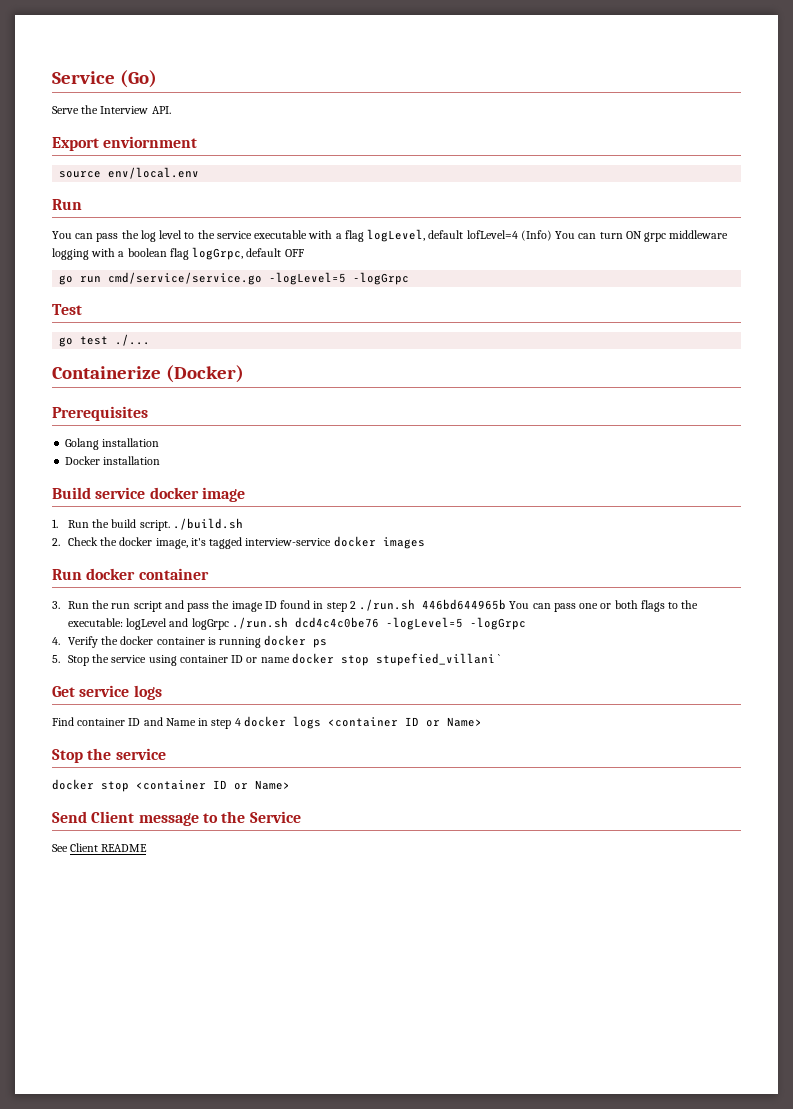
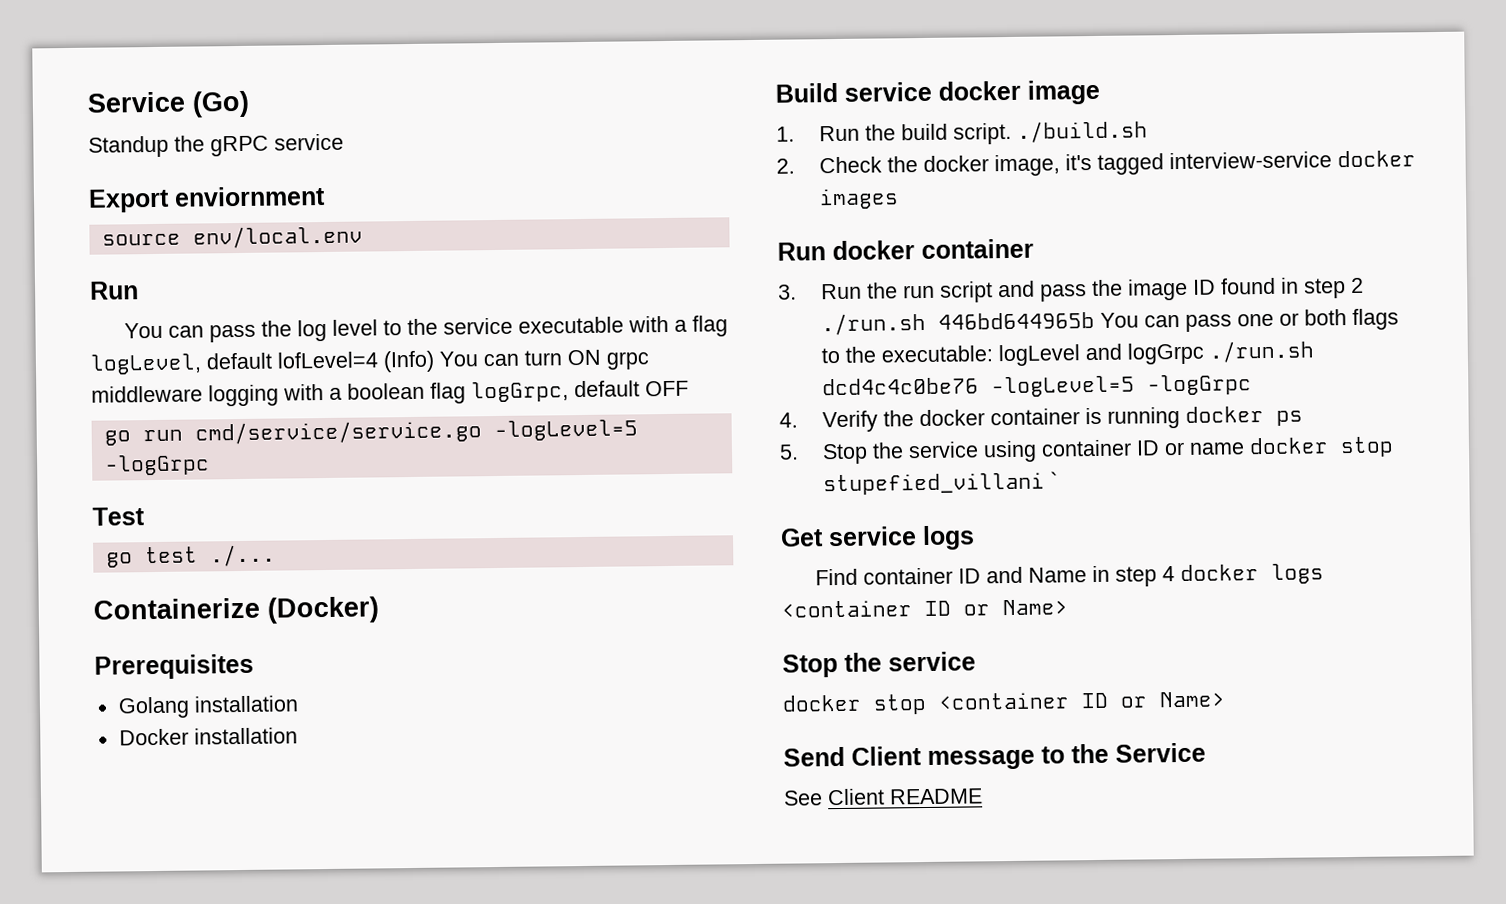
- Serve the Interview API.
+ Standup the gRPC service

